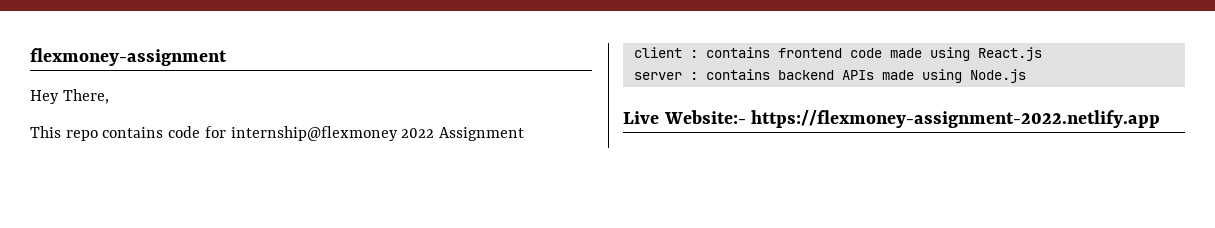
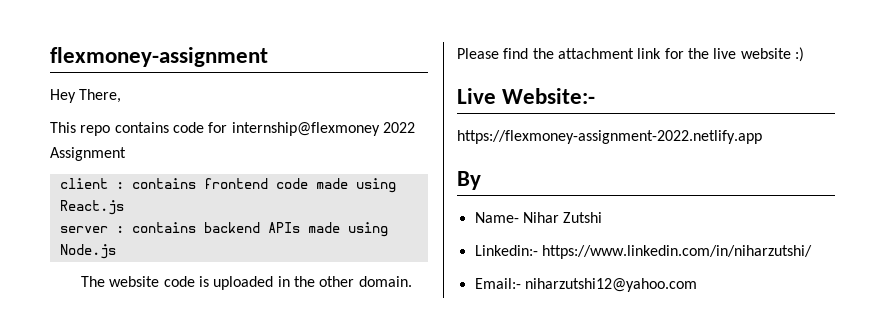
+ The website code is uploaded in the other domain. Please find the attachment link for the live website :)
- Live Website:- https://flexmoney-assignment-2022.netlify.app
+ Live Website:-
+ https://flexmoney-assignment-2022.netlify.app
+ By
+ Name- Nihar Zutshi
+ Linkedin:- https://www.linkedin.com/in/niharzutshi/
+ Email:- niharzutshi12@yahoo.com

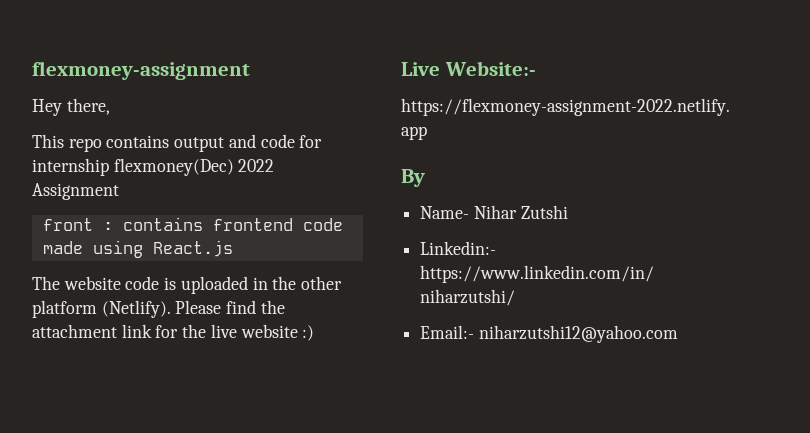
- Hey There,
+ Hey there,
- This repo contains code for internship@flexmoney 2022 Assignment
+ This repo contains output and code for internship flexmoney(Dec) 2022 Assignment
- client : contains frontend code made using React.js
+ front : contains frontend code made using React.js
- server : contains backend APIs made using Node.js
- The website code is uploaded in the other domain.
+ The website code is uploaded in the other platform (Netlify).

